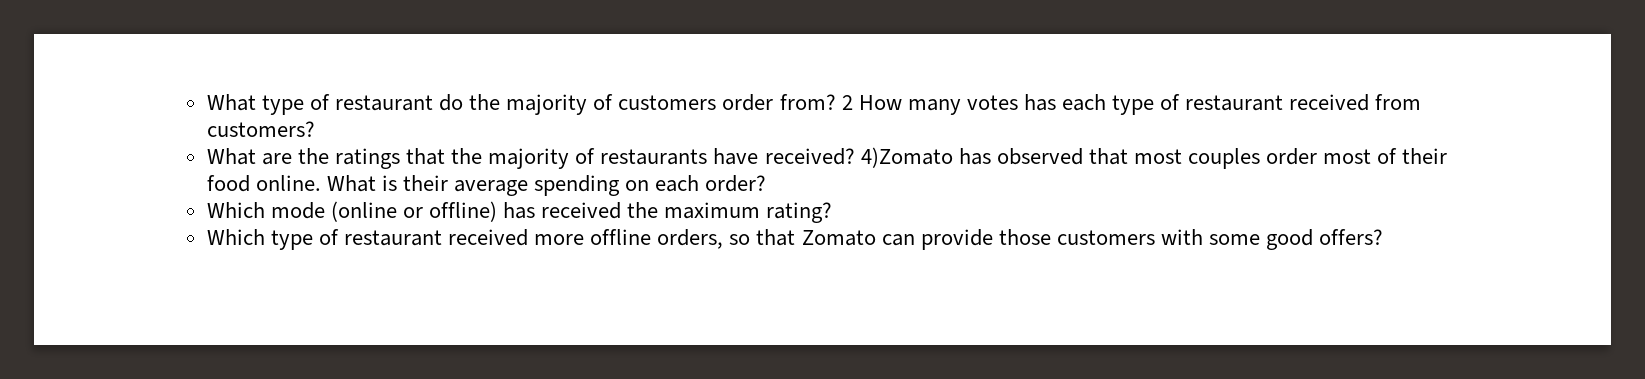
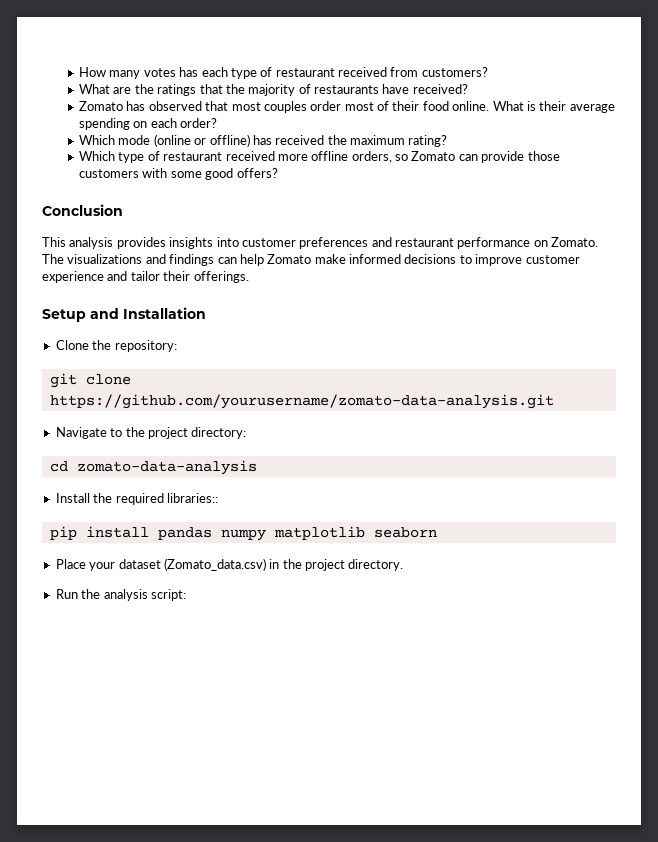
- What type of restaurant do the majority of customers order from? 2 How many votes has each type of restaurant received from customers?
+ How many votes has each type of restaurant received from customers?
- What are the ratings that the majority of restaurants have received? 4)Zomato has observed that most couples order most of their food online.
+ What are the ratings that the majority of restaurants have received?
+ Zomato has observed that most couples order most of their food online.
- Which type of restaurant received more offline orders, so that Zomato can provide those customers with some good offers?
+ Which type of restaurant received more offline orders, so Zomato can provide those customers with some good offers?
+ Conclusion
+ This analysis provides insights into customer preferences and restaurant performance on Zomato. The visualizations and findings can help Zomato make informed decisions to improve customer experience and tailor their offerings.
+ Setup and Installation
+ Clone the repository:
+ git clone https://github.com/yourusername/zomato-data-analysis.git
+ Navigate to the project directory:
+ cd zomato-data-analysis
+ Install the required libraries::
+ pip install pandas numpy matplotlib seaborn
+ Place your dataset (Zomato_data.csv) in the project directory.
+ Run the analysis script:

